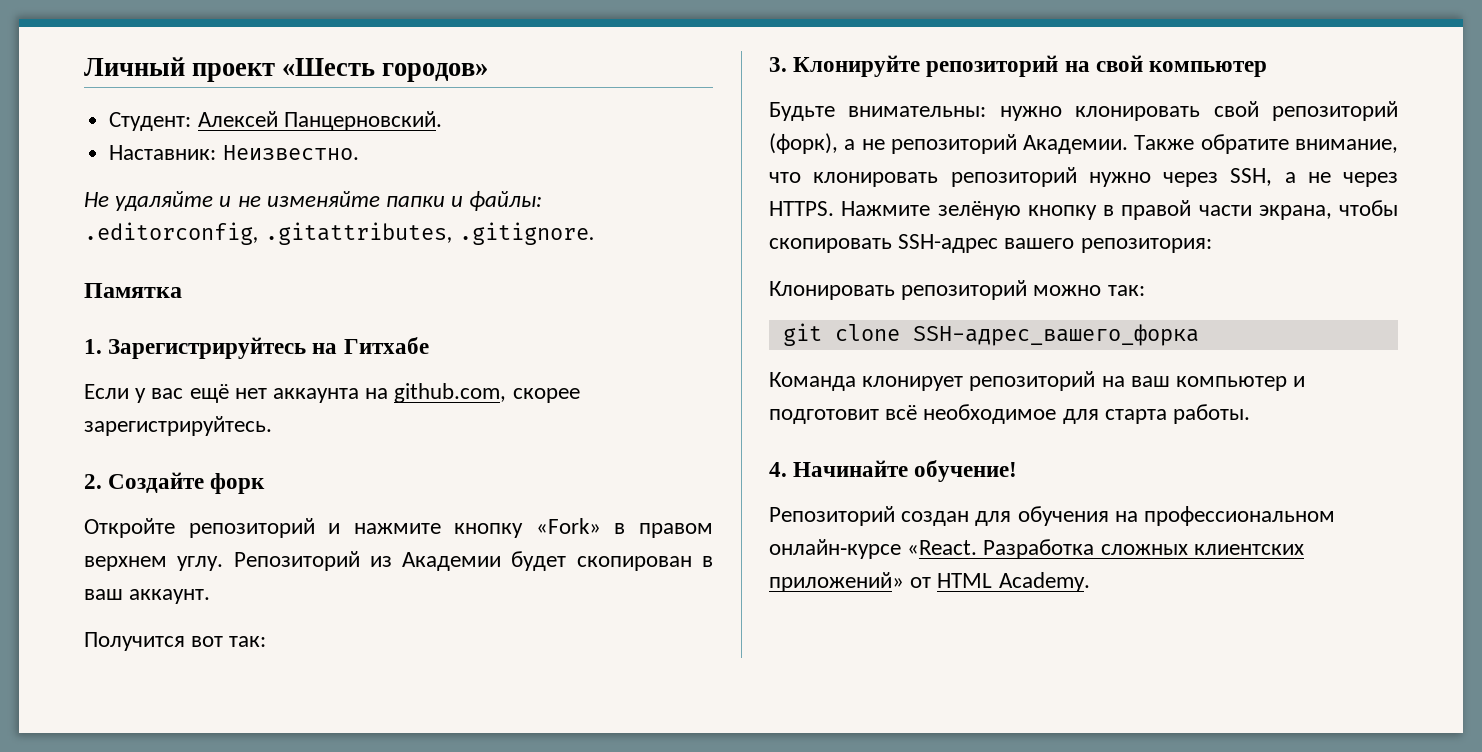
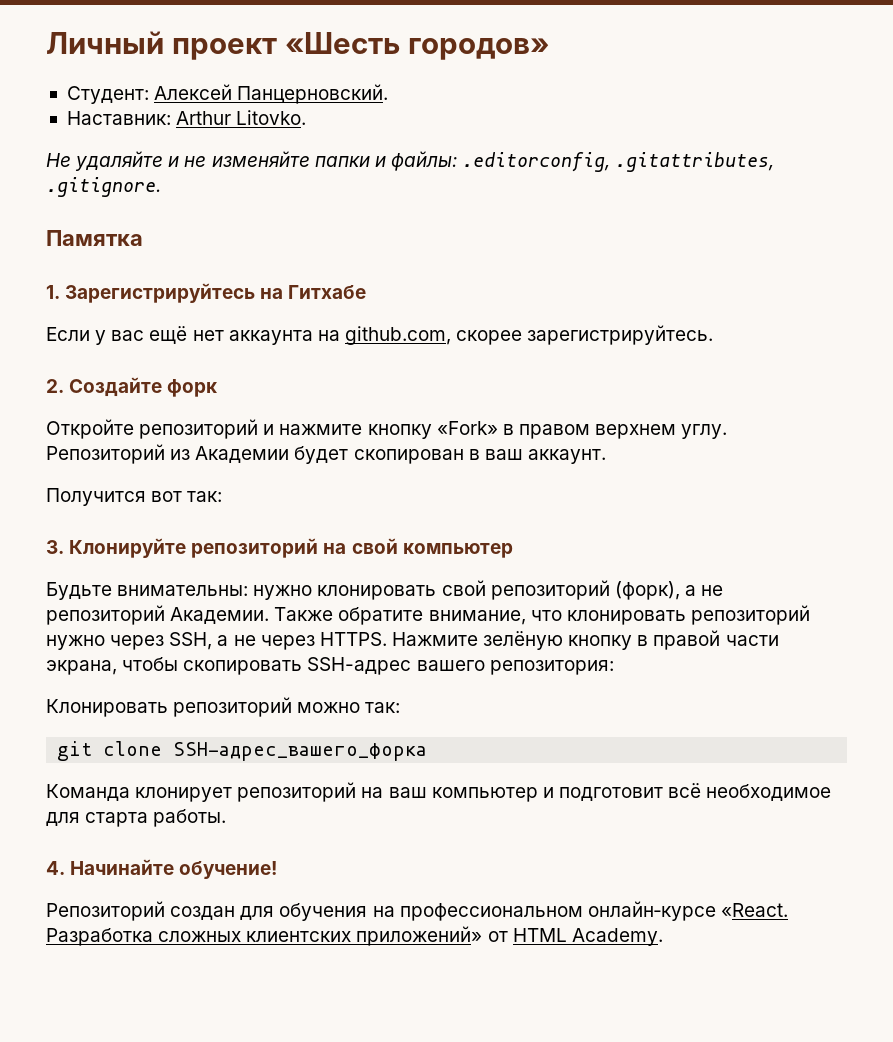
- Наставник: Неизвестно.
+ Наставник: Arthur Litovko.

